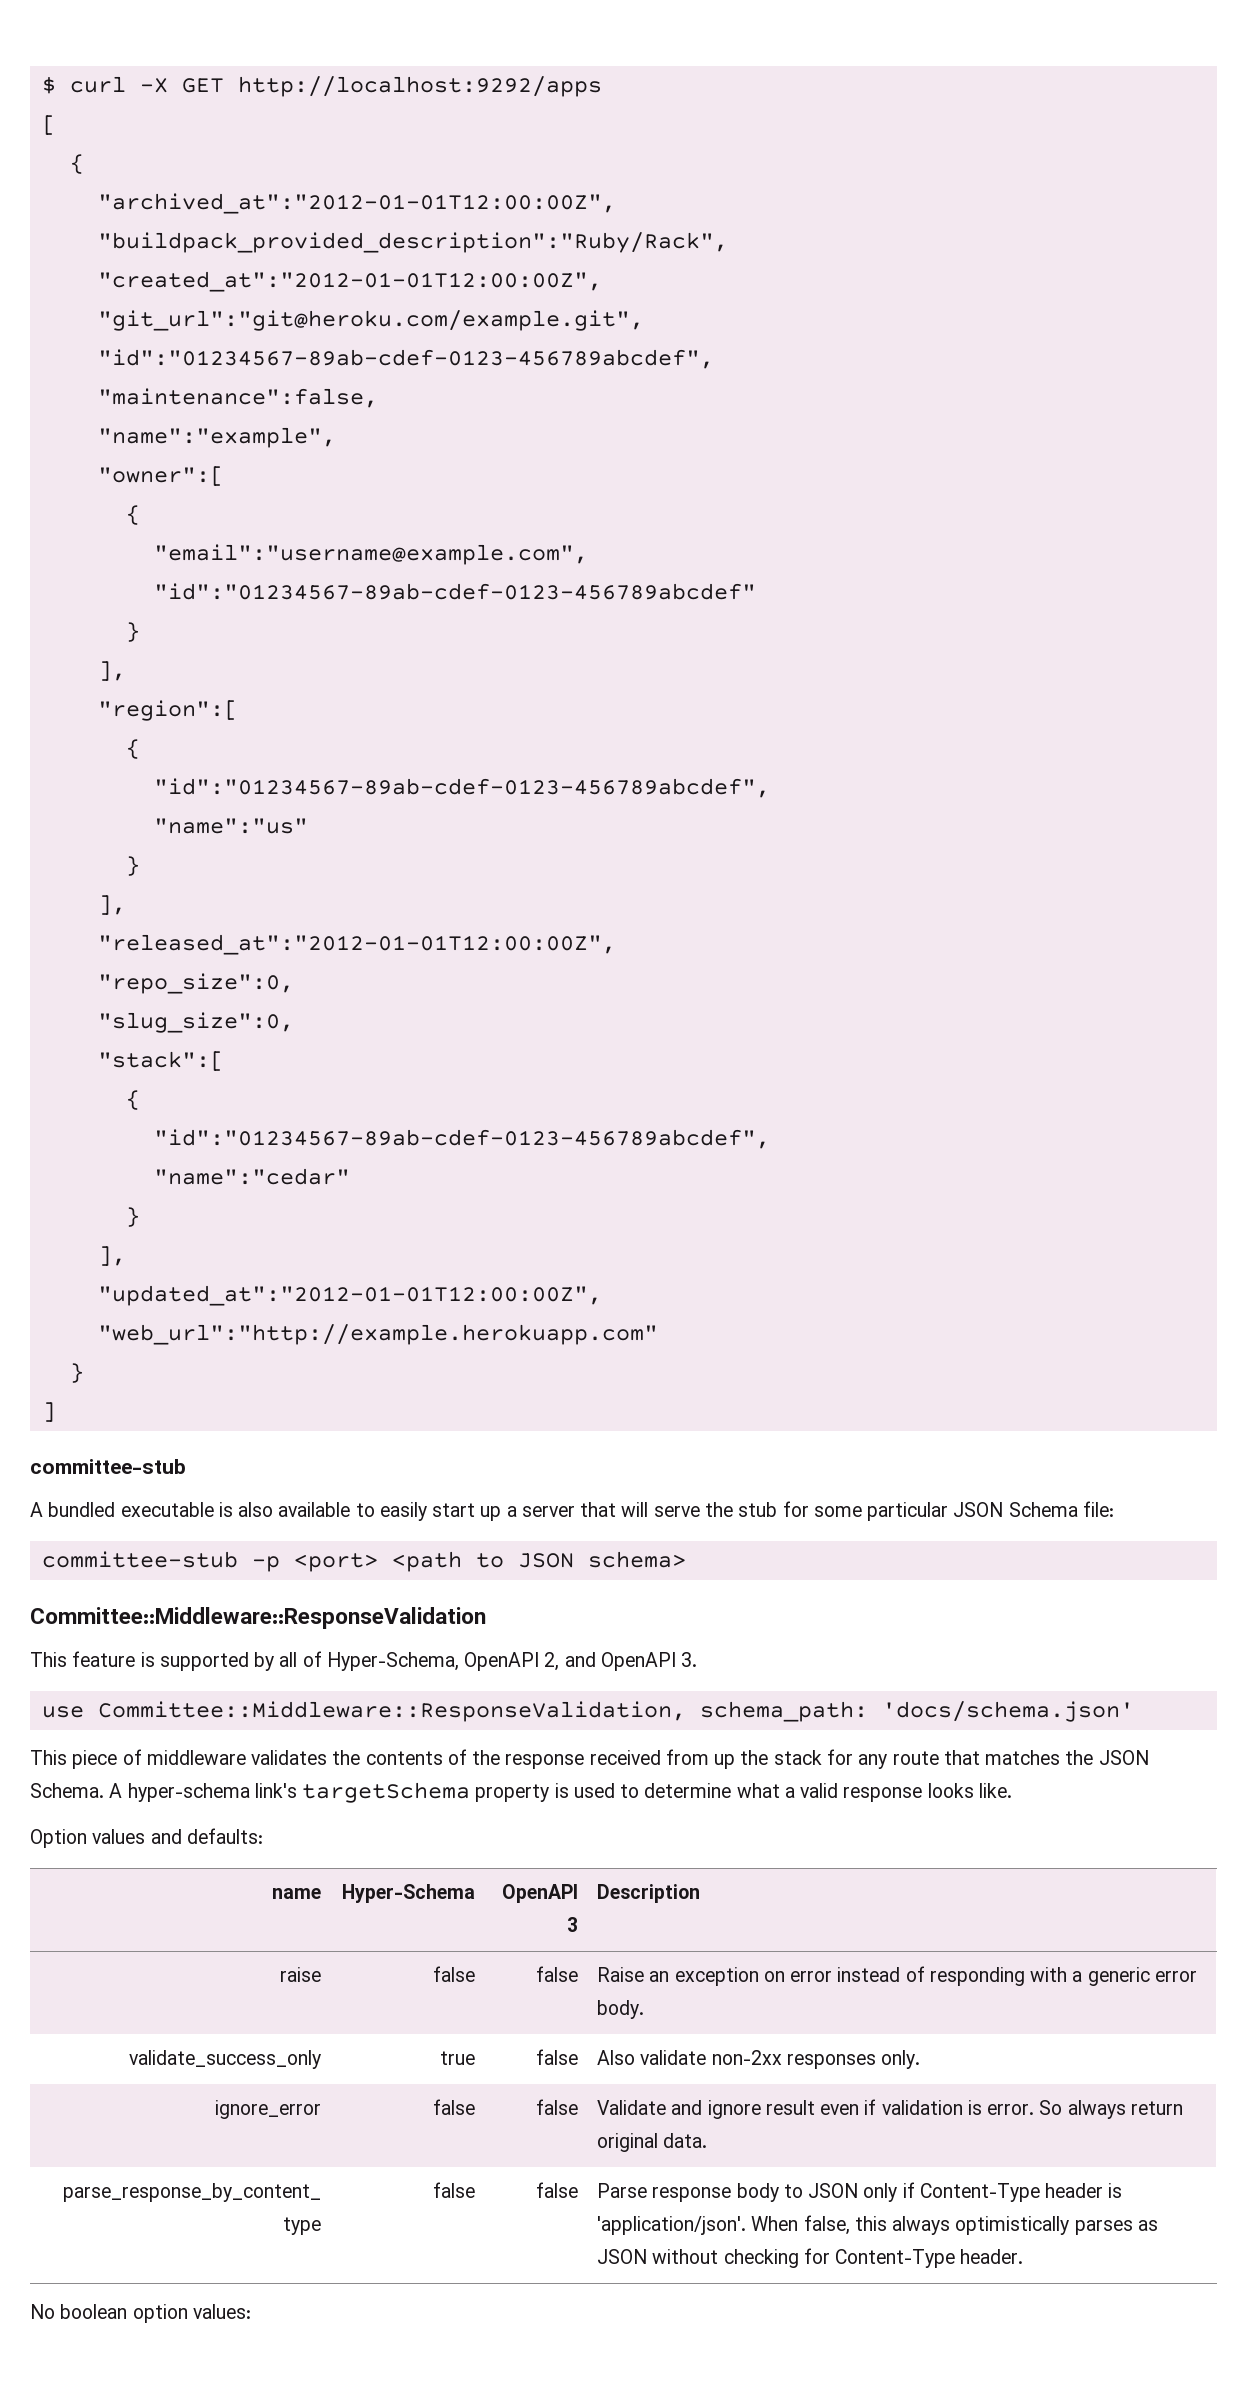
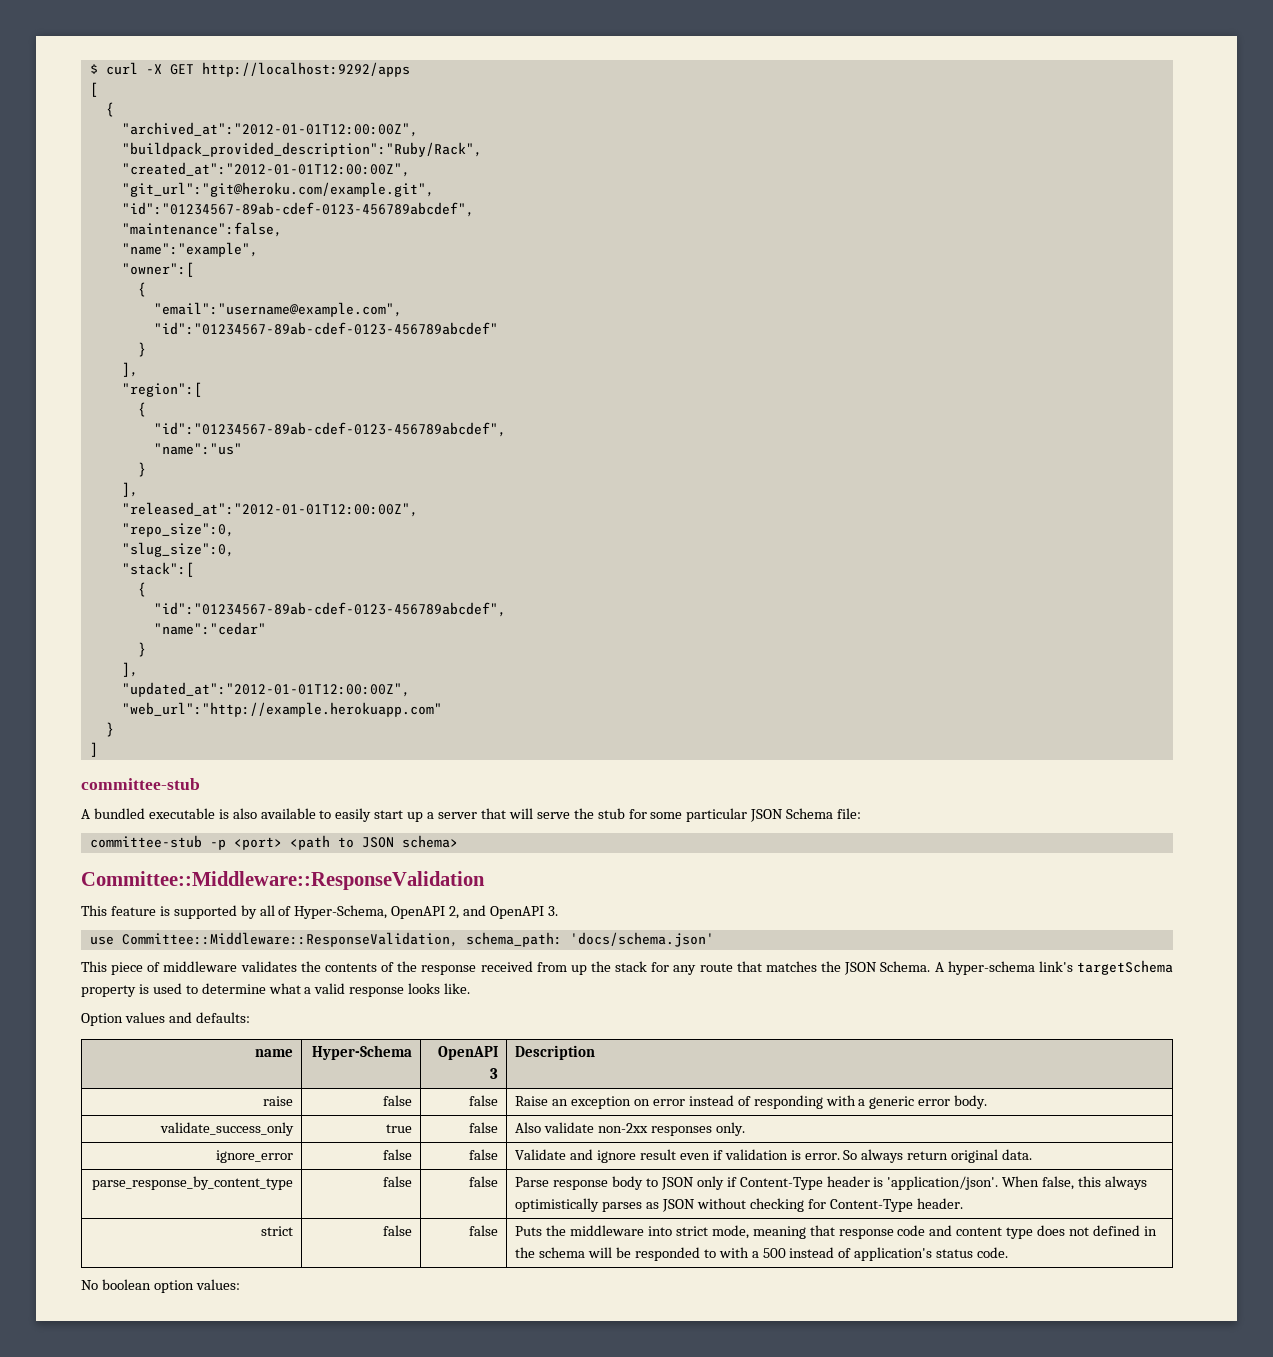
+ strict | false | false | Puts the middleware into strict mode, meaning that response code and content type does not defined in the schema will be responded to with a 500 instead of application's status code.

